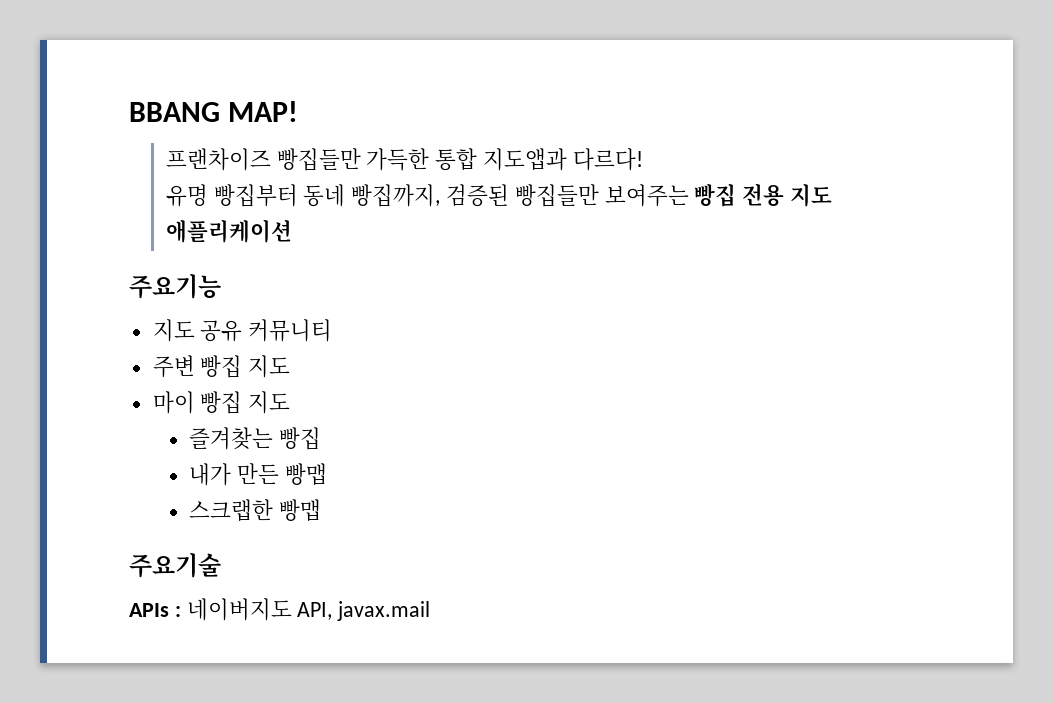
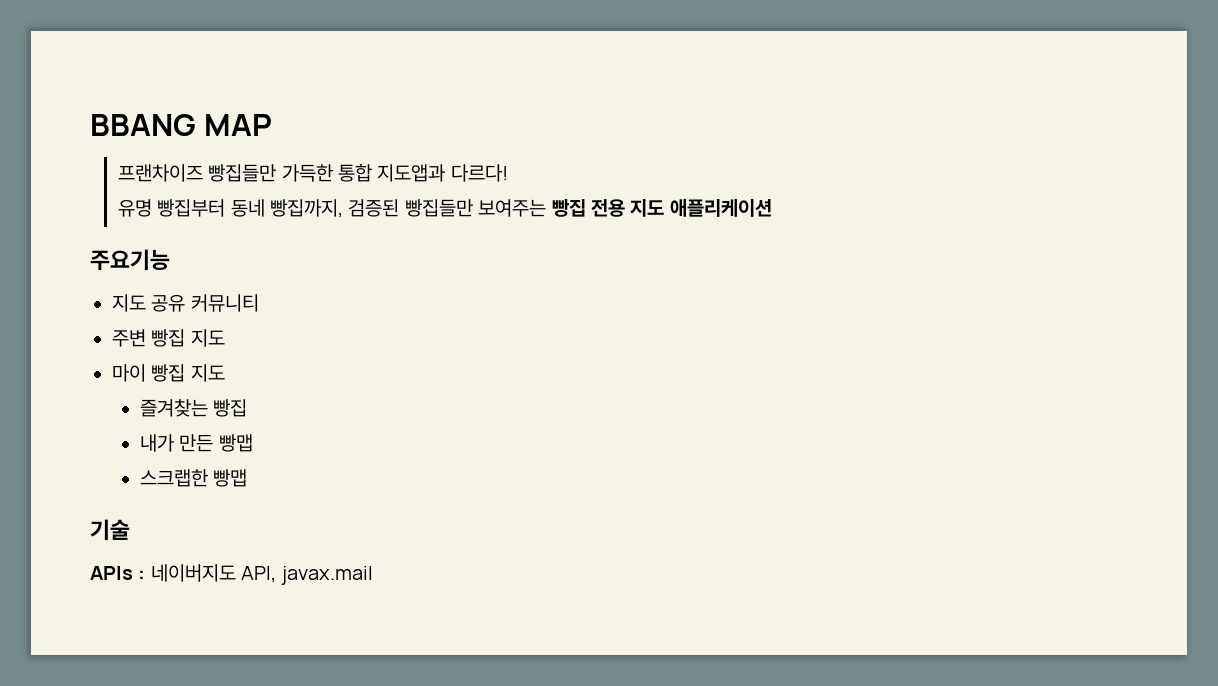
- BBANG MAP!
+ BBANG MAP
- 주요기술
+ 기술

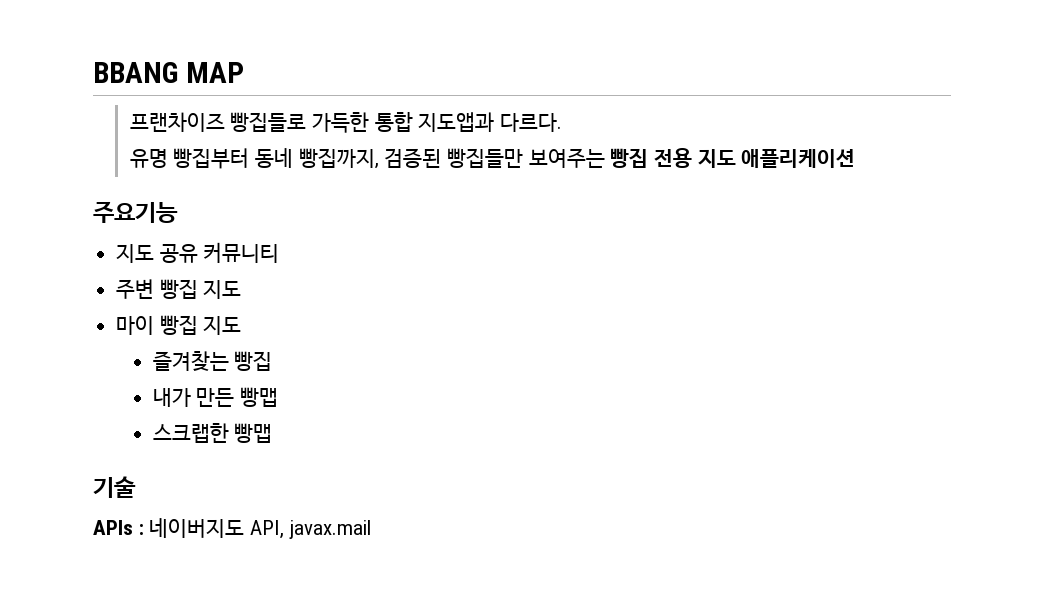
- 프랜차이즈 빵집들만 가득한 통합 지도앱과 다르다!
+ 프랜차이즈 빵집들로 가득한 통합 지도앱과 다르다.

